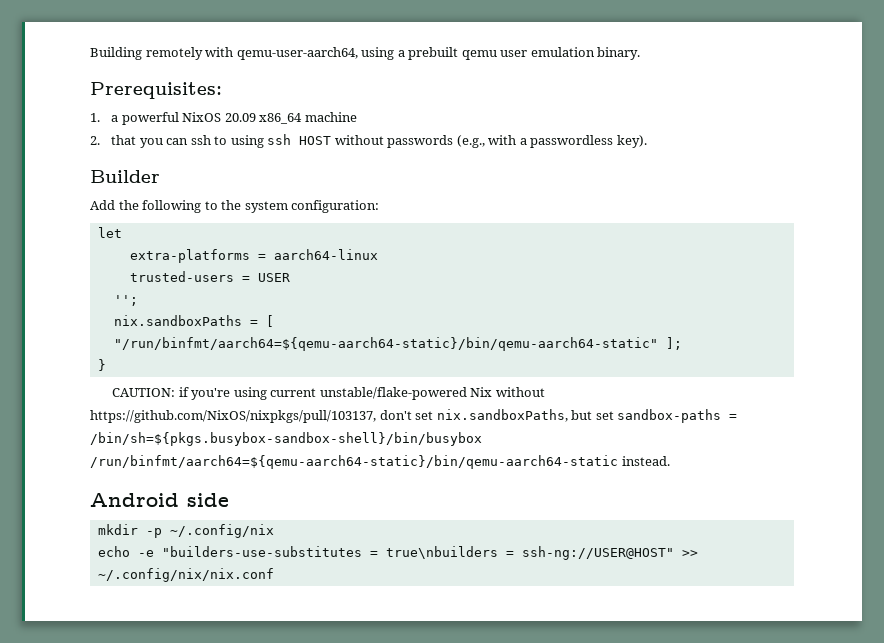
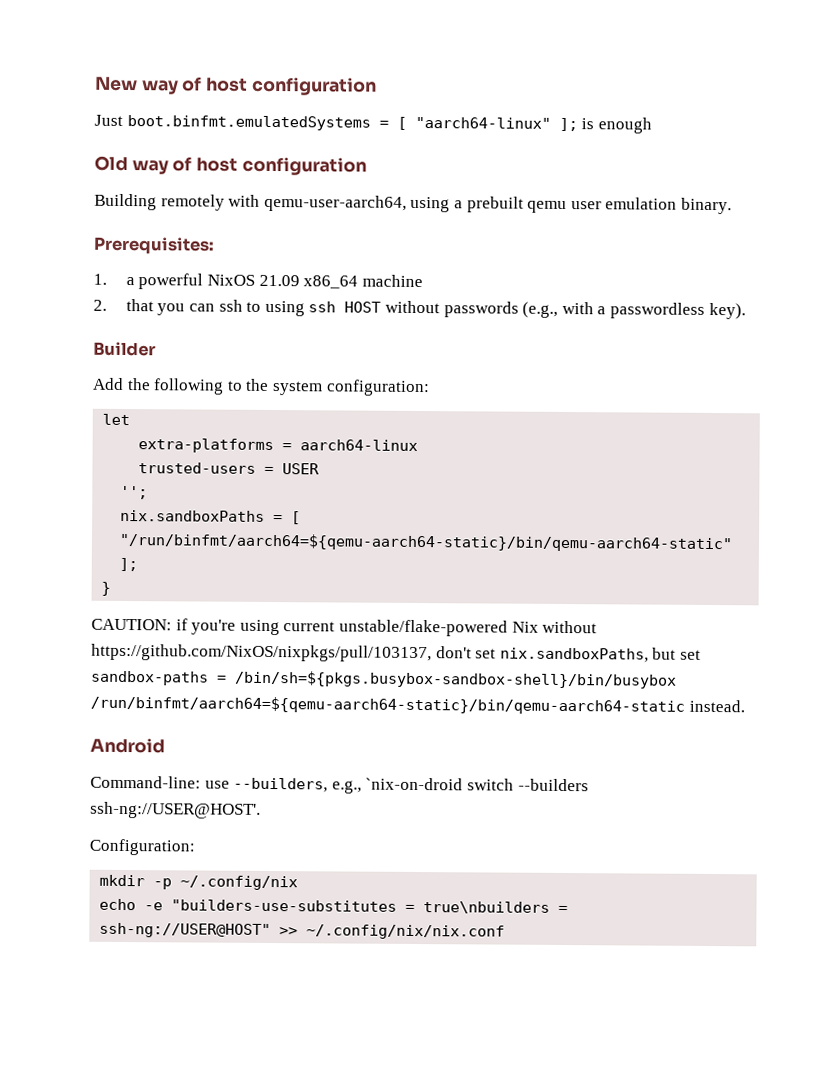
+ New way of host configuration
+ Just boot.binfmt.emulatedSystems = [ "aarch64-linux" ]; is enough
+ Old way of host configuration
- 1. a powerful NixOS 20.09 x86_64 machine
+ 1. a powerful NixOS 21.09 x86_64 machine
- Android side
+ Android
+ Command-line: use --builders, e.g., `nix-on-droid switch --builders ssh-ng://USER@HOST'.
+ Configuration:

